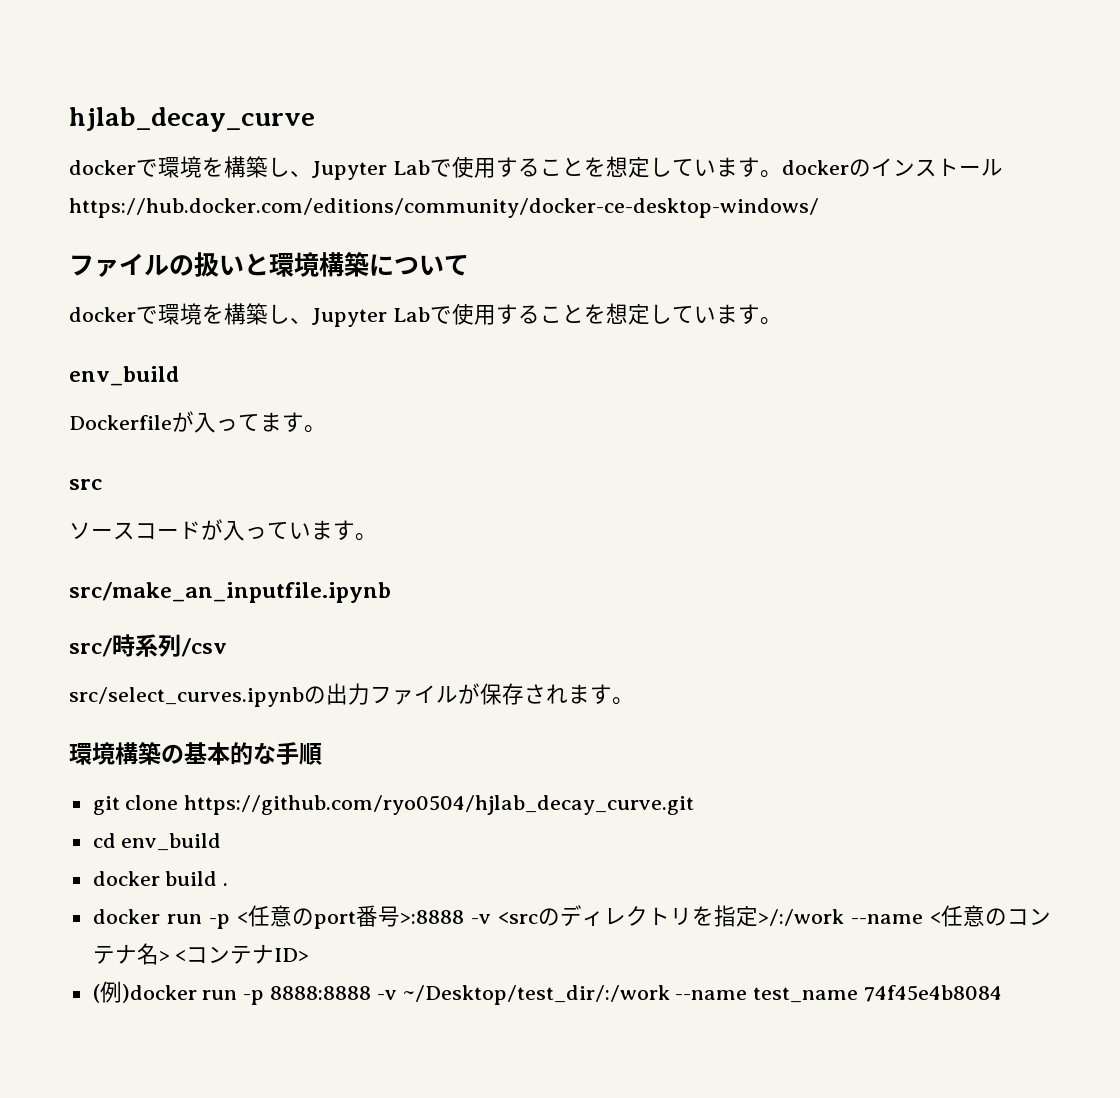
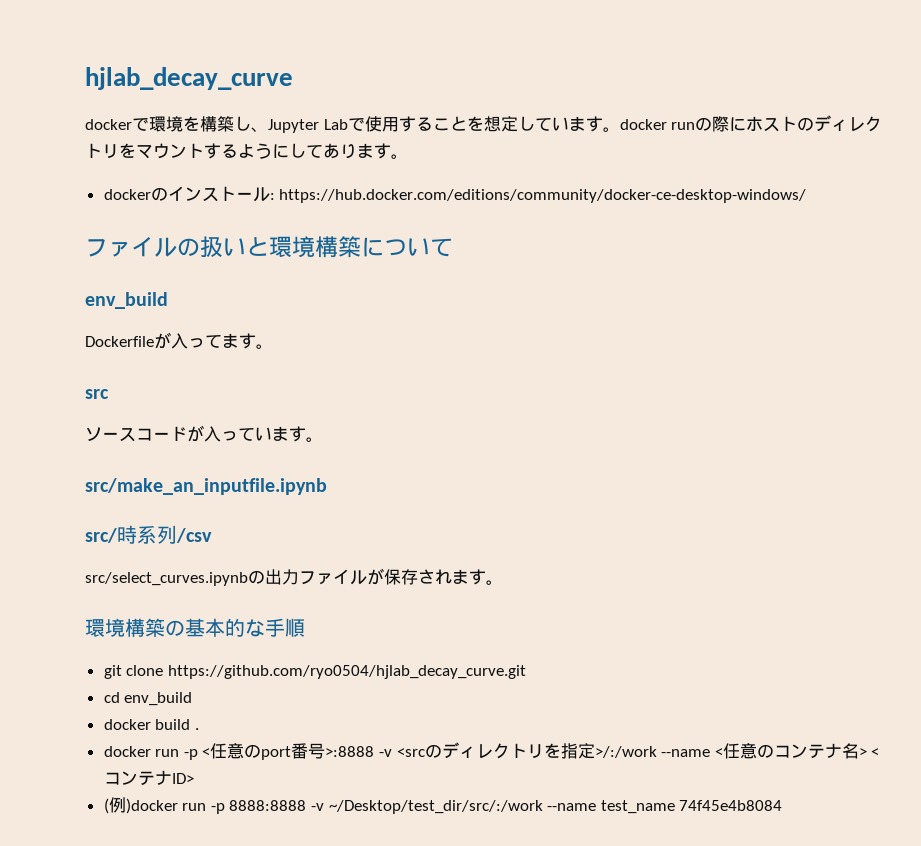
- dockerで環境を構築し、Jupyter Labで使用することを想定しています。dockerのインストールhttps://hub.docker.com/editions/community/docker-ce-desktop-windows/
+ dockerで環境を構築し、Jupyter Labで使用することを想定しています。docker runの際にホストのディレクトリをマウントするようにしてあります。
+ dockerのインストール: https://hub.docker.com/editions/community/docker-ce-desktop-windows/
  ファイルの扱いと環境構築について
- dockerで環境を構築し、Jupyter Labで使用することを想定しています。
- (例)docker run -p 8888:8888 -v ~/Desktop/test_dir/:/work --name test_name 74f45e4b8084
+ (例)docker run -p 8888:8888 -v ~/Desktop/test_dir/src/:/work --name test_name 74f45e4b8084

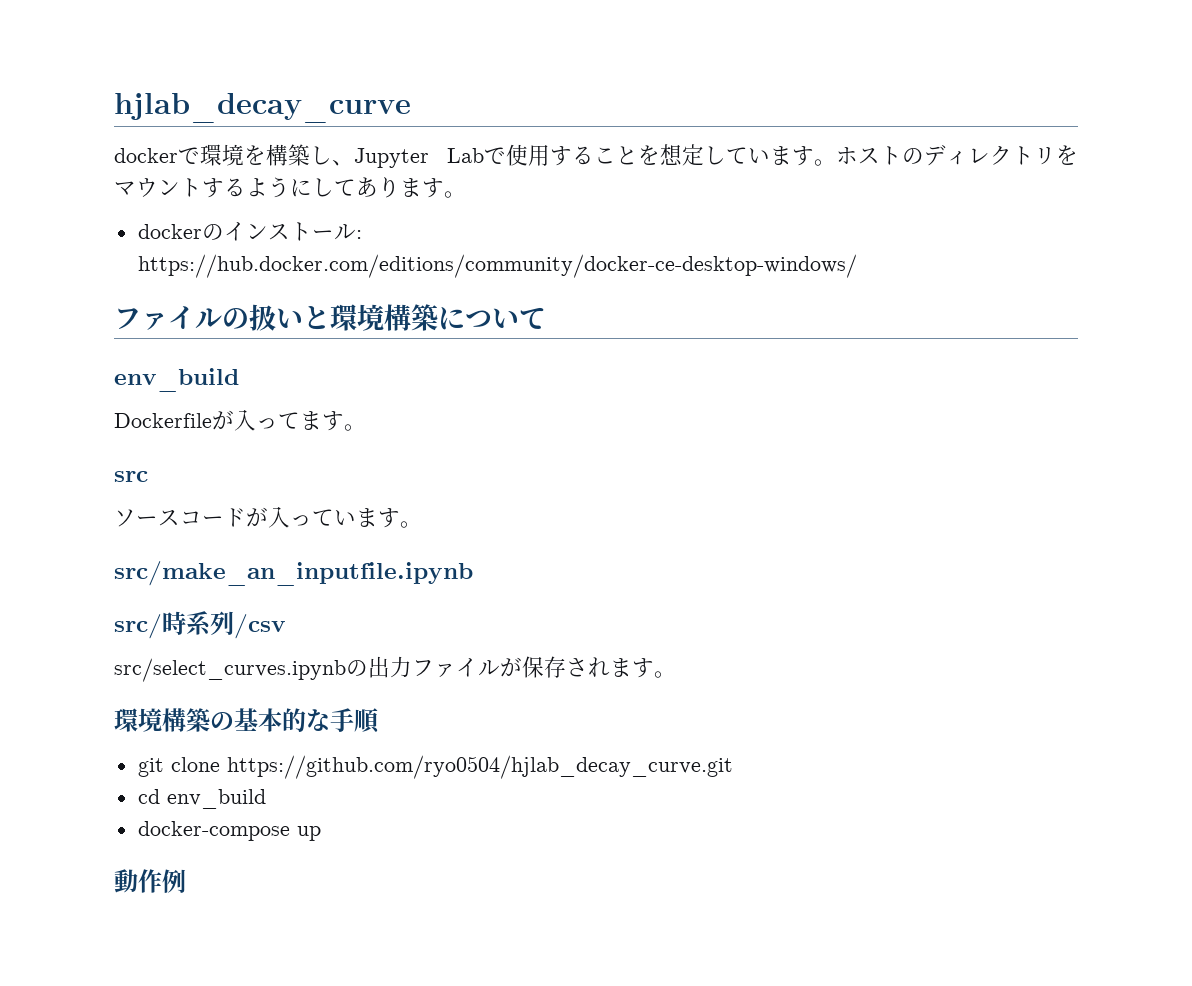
- dockerで環境を構築し、Jupyter Labで使用することを想定しています。docker runの際にホストのディレクトリをマウントするようにしてあります。
+ dockerで環境を構築し、Jupyter Labで使用することを想定しています。ホストのディレクトリをマウントするようにしてあります。
- docker build .
- docker run -p <任意のport番号>:8888 -v <srcのディレクトリを指定>/:/work --name <任意のコンテナ名> <コンテナID>
- (例)docker run -p 8888:8888 -v ~/Desktop/test_dir/src/:/work --name test_name 74f45e4b8084
+ docker-compose up
+ 動作例

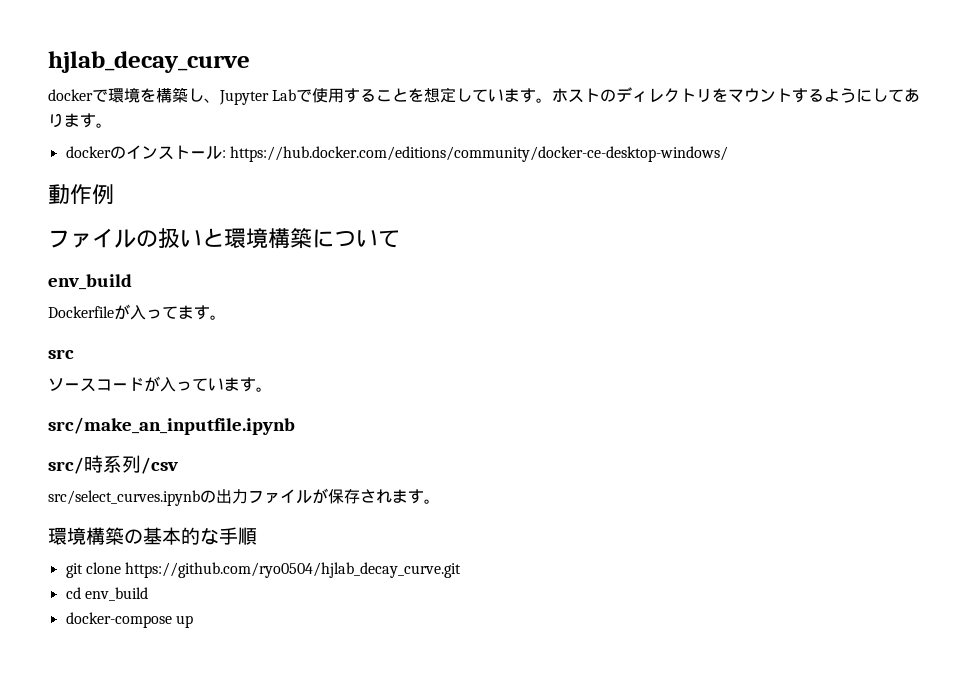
+ 動作例
- 動作例

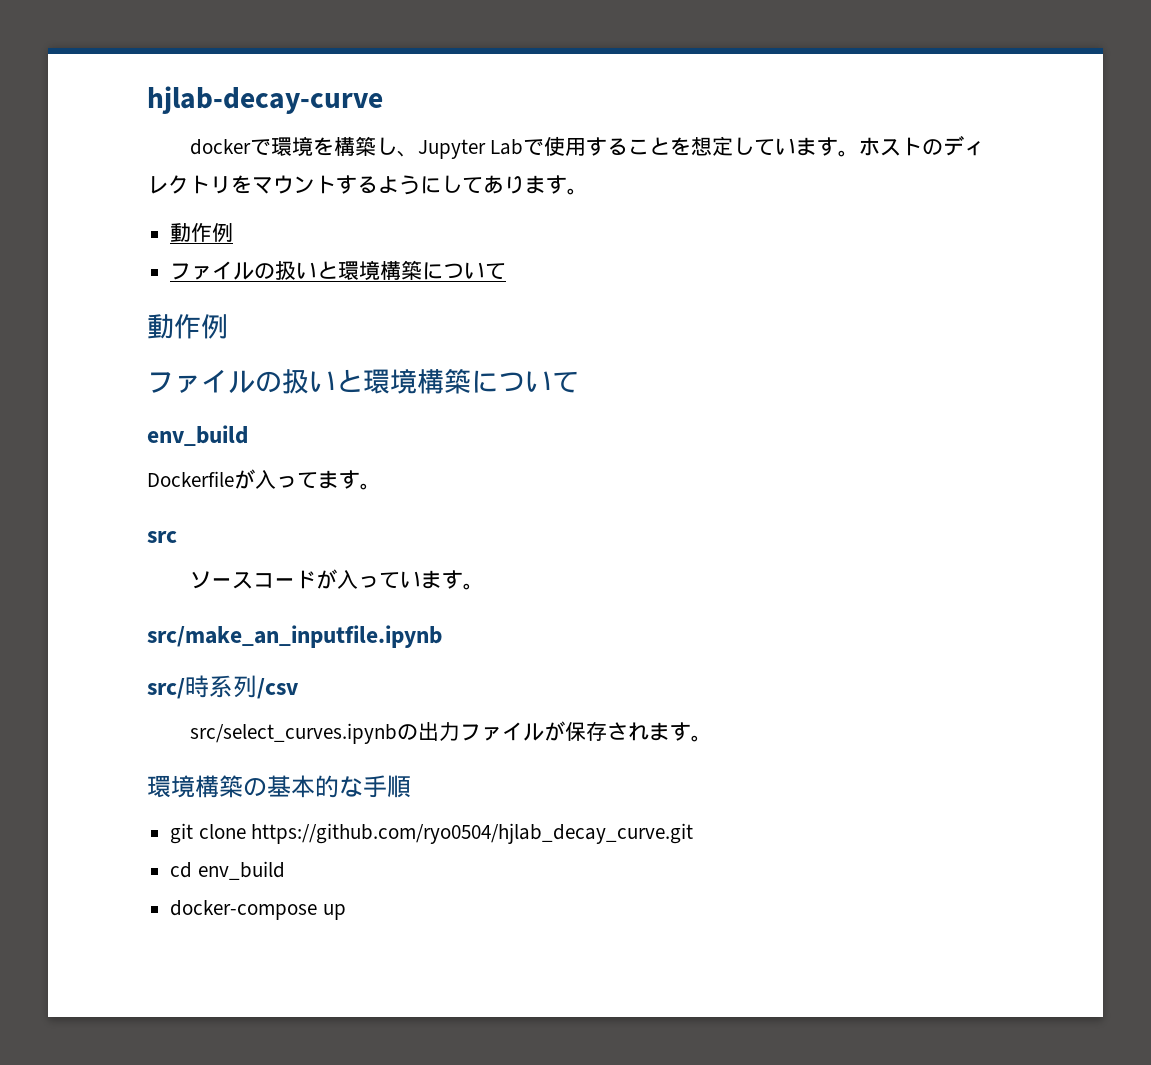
- hjlab_decay_curve
+ hjlab-decay-curve
  ホストのディレクトリをマウントするようにしてあります。
- dockerのインストール: https://hub.docker.com/editions/community/docker-ce-desktop-windows/
+ 動作例
+ ファイルの扱いと環境構築について

